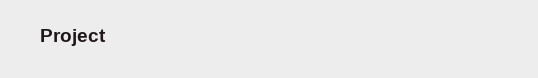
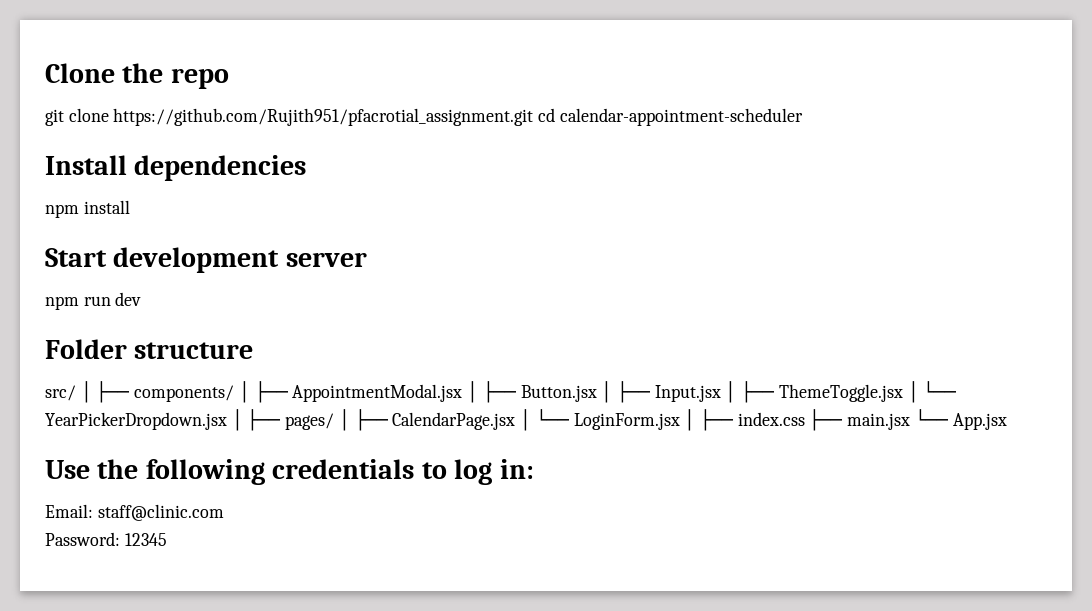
- Project
+ Clone the repo
+ git clone https://github.com/Rujith951/pfacrotial_assignment.git cd calendar-appointment-scheduler
+ Install dependencies
+ npm install
+ Start development server
+ npm run dev
+ Folder structure
+ src/ │ ├── components/ │ ├── AppointmentModal.jsx │ ├── Button.jsx │ ├── Input.jsx │ ├── ThemeToggle.jsx │ └── YearPickerDropdown.jsx │ ├── pages/ │ ├── CalendarPage.jsx │ └── LoginForm.jsx │ ├── index.css ├── main.jsx └── App.jsx
+ Use the following credentials to log in:
+ Email: staff@clinic.com
+ Password: 12345

